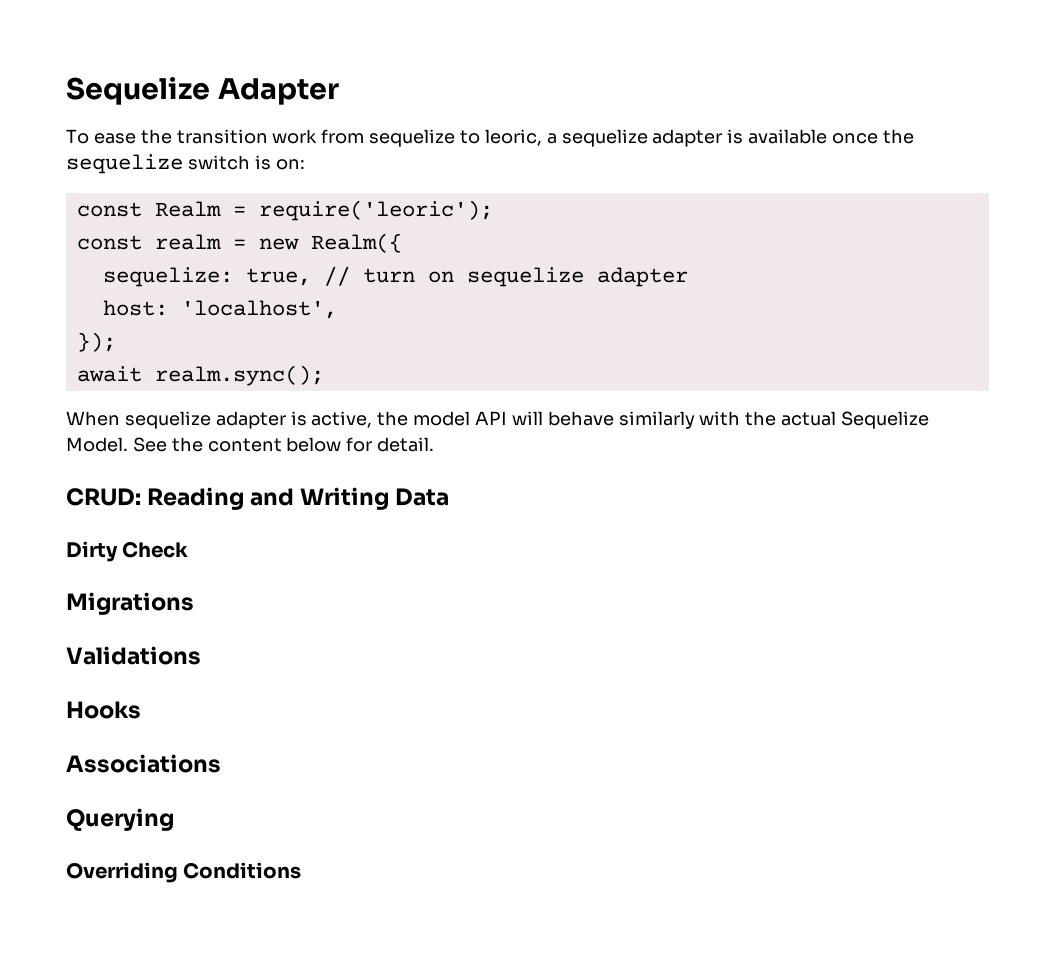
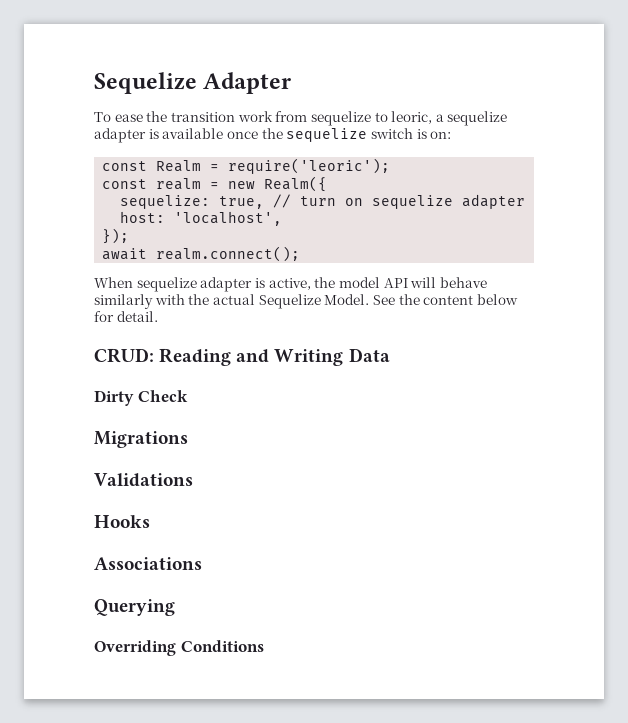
- await realm.sync();
+ await realm.connect();

